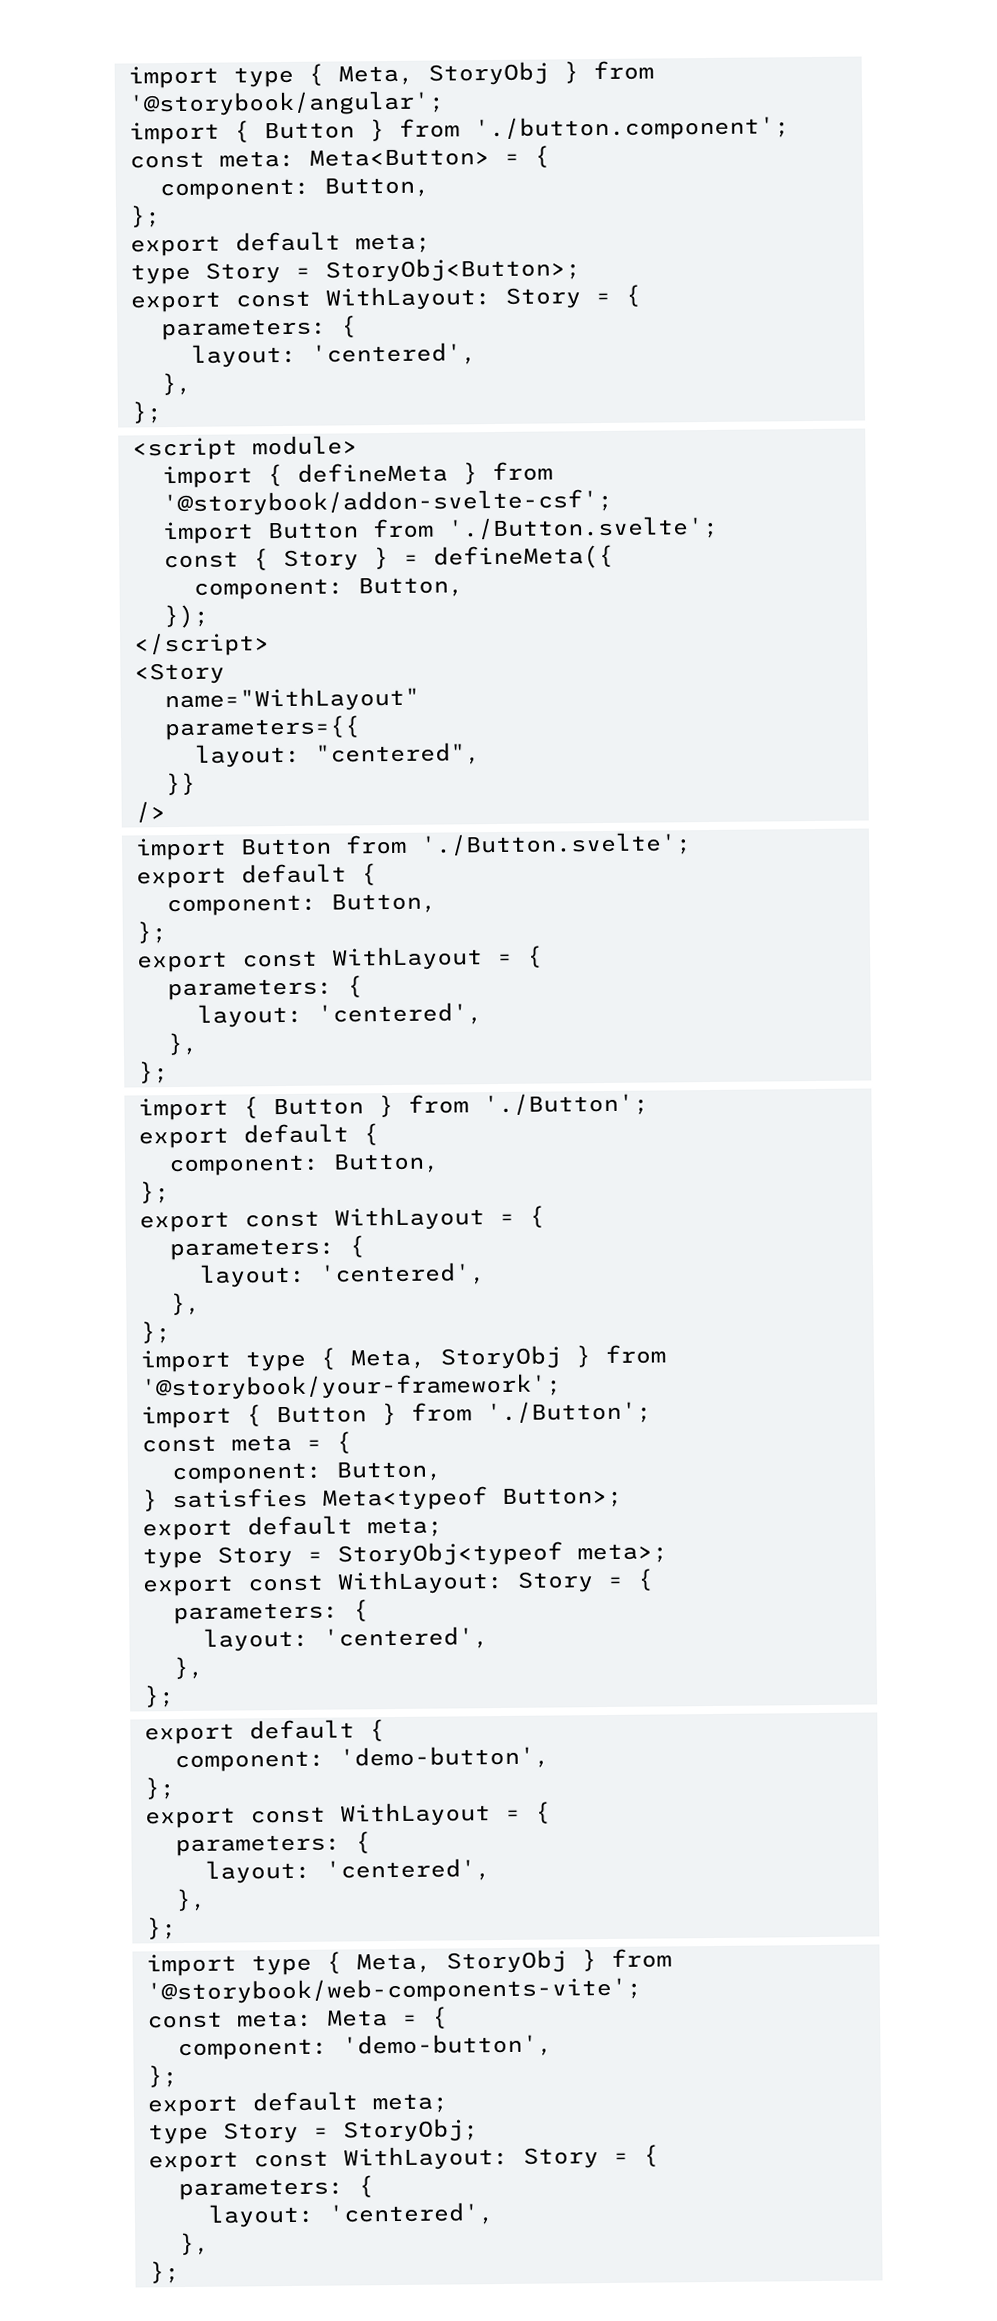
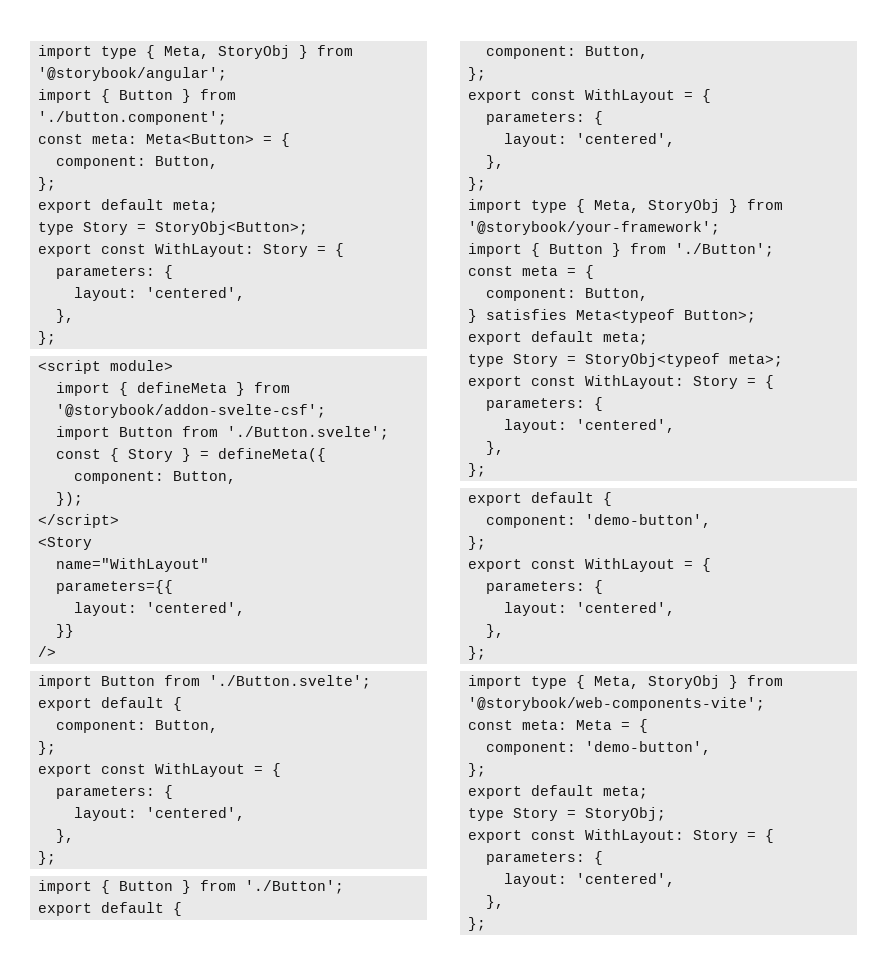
  parameters={{
- layout: "centered",
+ layout: 'centered',

